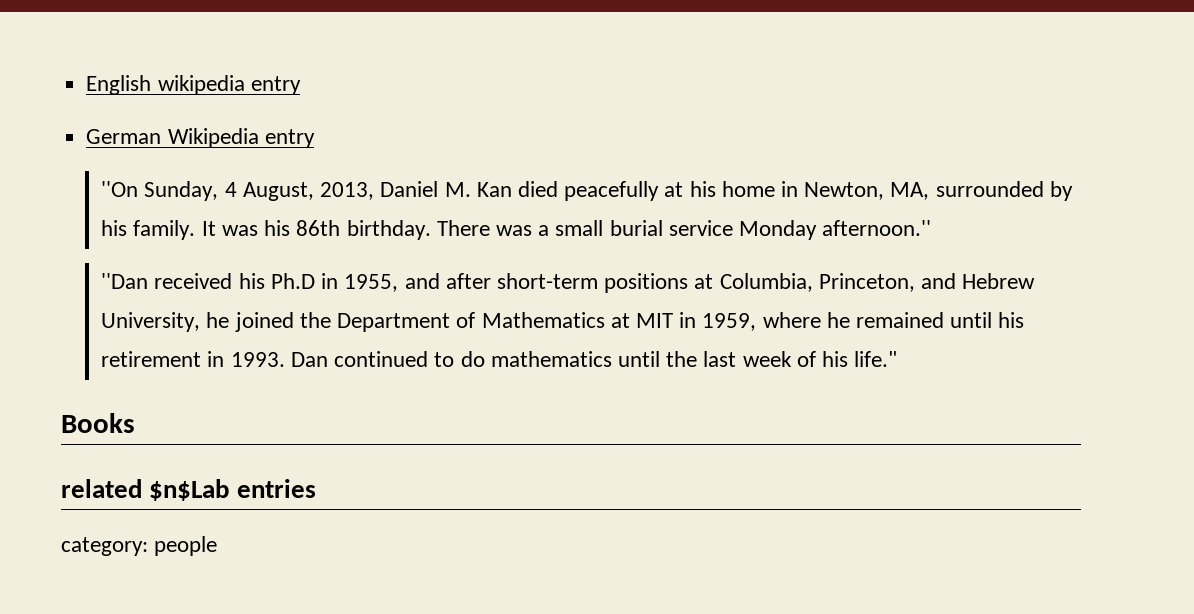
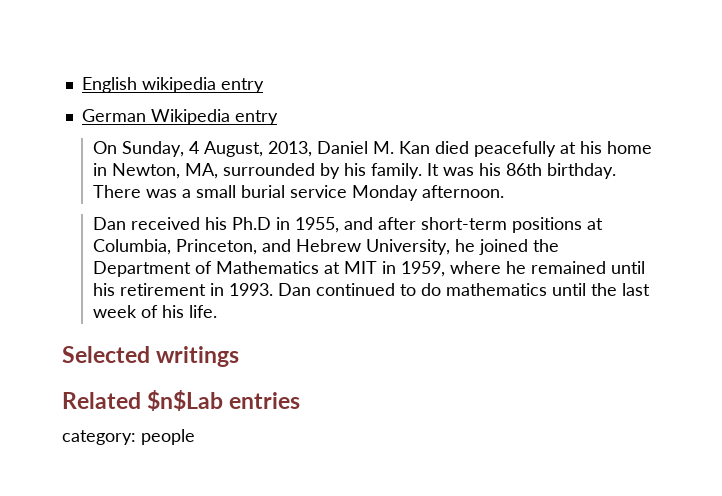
- ''On Sunday, 4 August, 2013, Daniel M. Kan died peacefully at his home in Newton, MA, surrounded by his family.
+ On Sunday, 4 August, 2013, Daniel M. Kan died peacefully at his home in Newton, MA, surrounded by his family.
- There was a small burial service Monday afternoon.''
- ''Dan received his Ph.D in 1955, and after short-term positions at Columbia, Princeton, and Hebrew University, he joined the Department of Mathematics at MIT in 1959, where he remained until his retirement in 1993.
+ There was a small burial service Monday afternoon.
+ Dan received his Ph.D in 1955, and after short-term positions at Columbia, Princeton, and Hebrew University, he joined the Department of Mathematics at MIT in 1959, where he remained until his retirement in 1993.
- Dan continued to do mathematics until the last week of his life."
- Books
- related $n$Lab entries
+ Dan continued to do mathematics until the last week of his life.
+ Selected writings
+ Related $n$Lab entries

